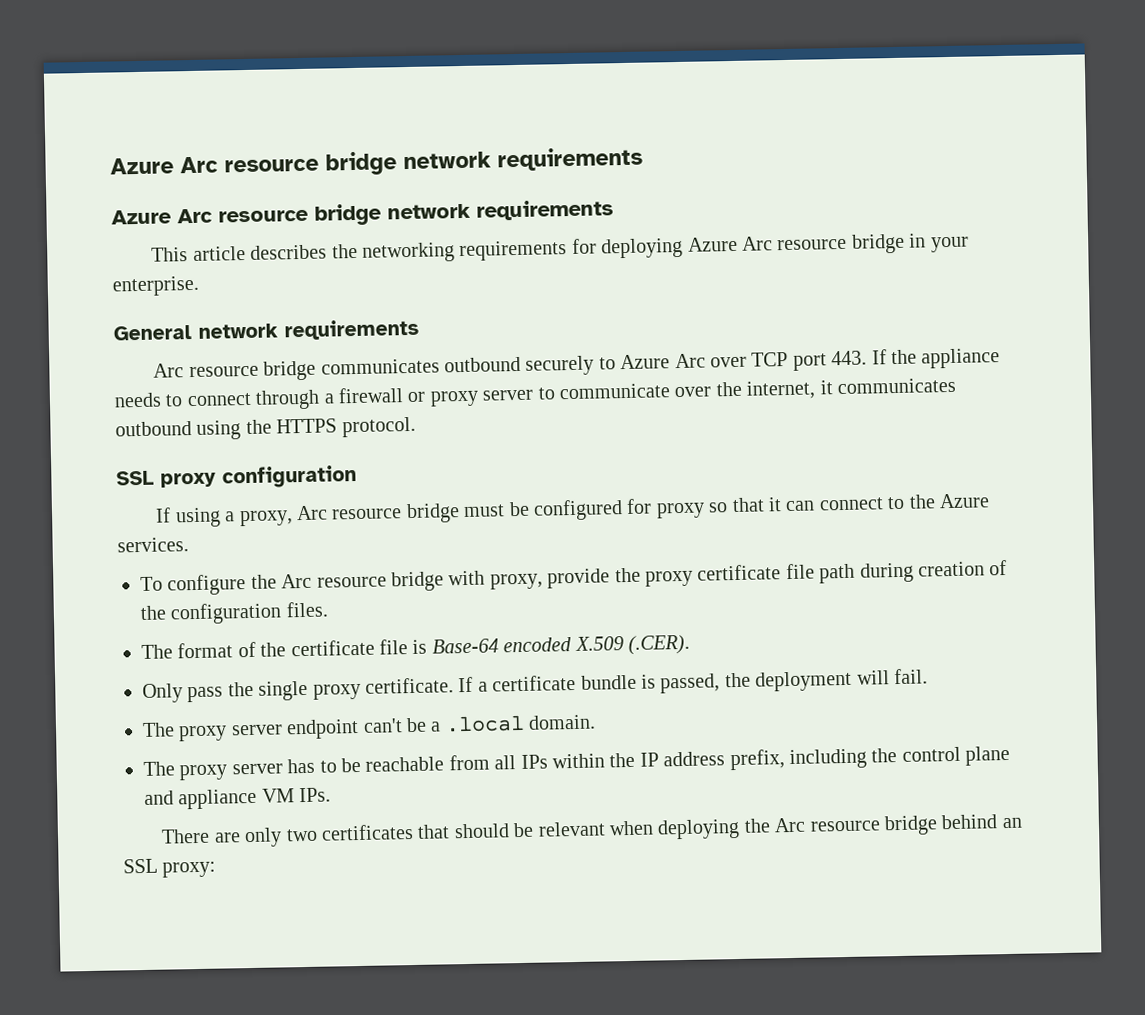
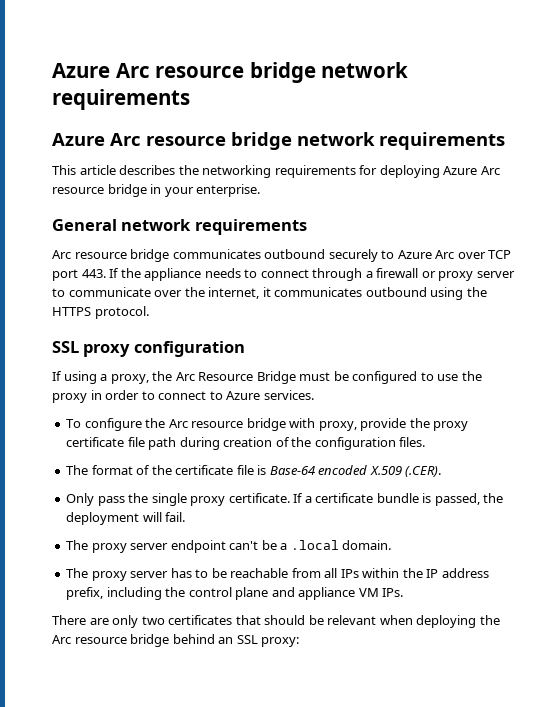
- If using a proxy, Arc resource bridge must be configured for proxy so that it can connect to the Azure services.
+ If using a proxy, the Arc Resource Bridge must be configured to use the proxy in order to connect to Azure services.

